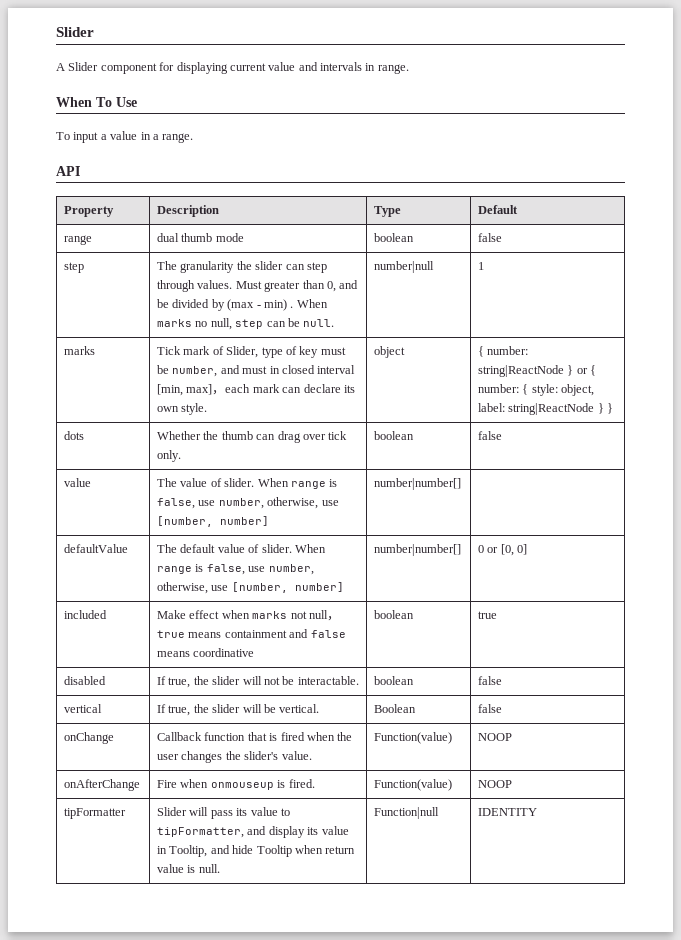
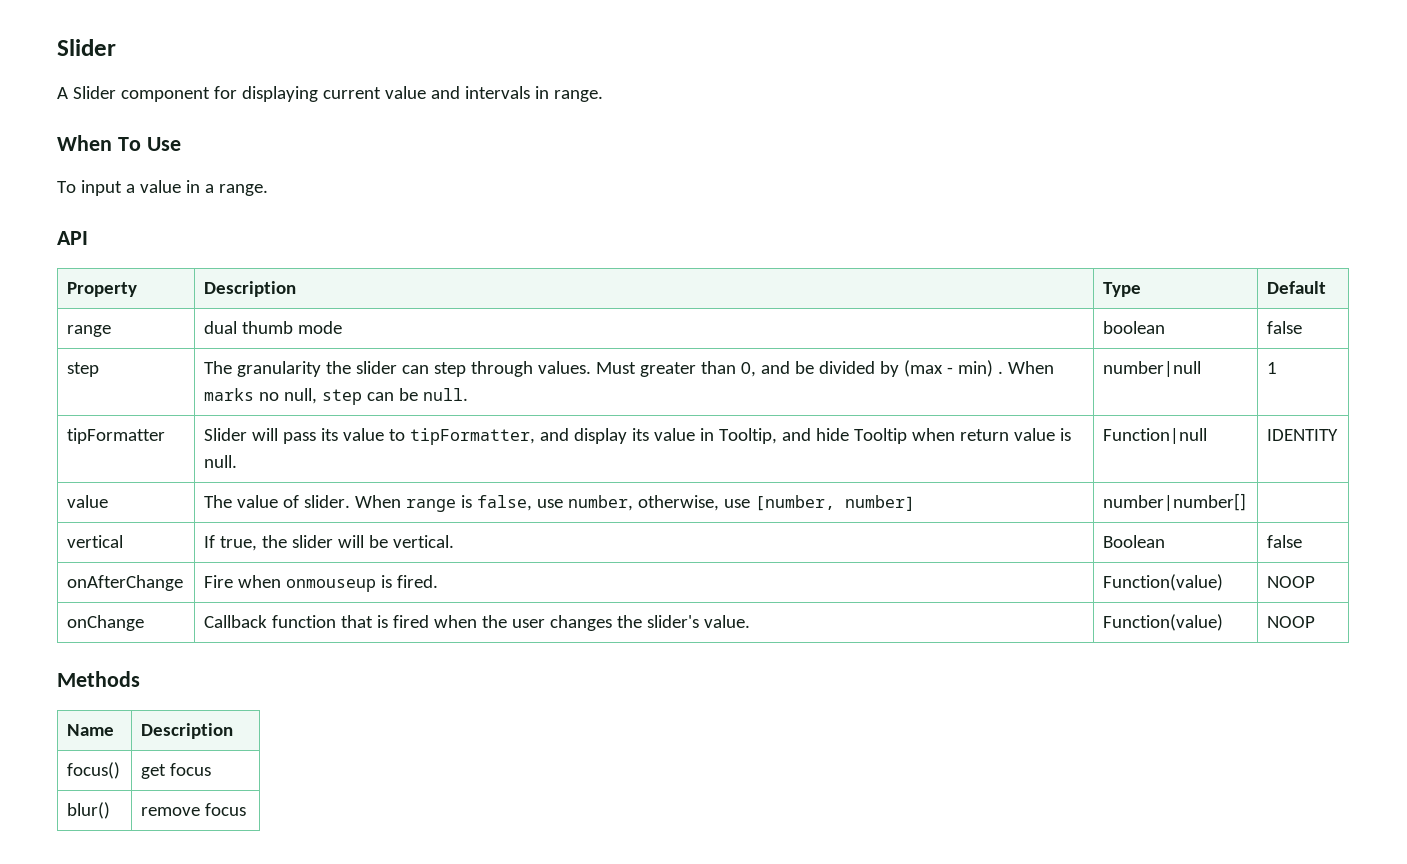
- marks | Tick mark of Slider, type of key must be number, and must in closed interval [min, max]，each mark can declare its own style. | object | { number: string|ReactNode } or { number: { style: object, label: string|ReactNode } }
- dots | Whether the thumb can drag over tick only. | boolean | false
- value | The value of slider. When range is false, use number, otherwise, use [number, number] | number|number[] |
- defaultValue | The default value of slider. When range is false, use number, otherwise, use [number, number] | number|number[] | 0 or [0, 0]
- included | Make effect when marks not null，true means containment and false means coordinative | boolean | true
- disabled | If true, the slider will not be interactable. | boolean | false
- vertical | If true, the slider will be vertical. | Boolean | false
- onChange | Callback function that is fired when the user changes the slider's value. | Function(value) | NOOP
- onAfterChange | Fire when onmouseup is fired. | Function(value) | NOOP
+ value | The value of slider. When range is false, use number, otherwise, use [number, number] | number|number[] |
+ vertical | If true, the slider will be vertical. | Boolean | false
+ onAfterChange | Fire when onmouseup is fired. | Function(value) | NOOP
+ onChange | Callback function that is fired when the user changes the slider's value. | Function(value) | NOOP
+ Methods
+ Name | Description
+ focus() | get focus
+ blur() | remove focus

